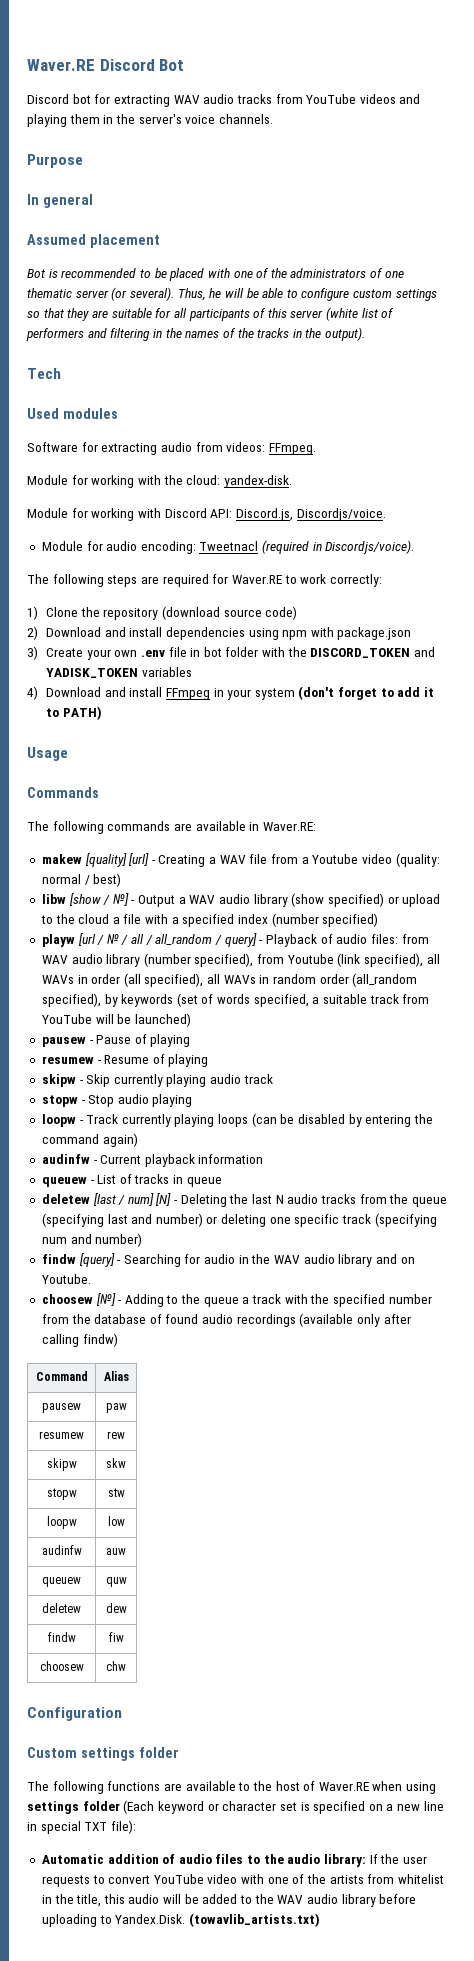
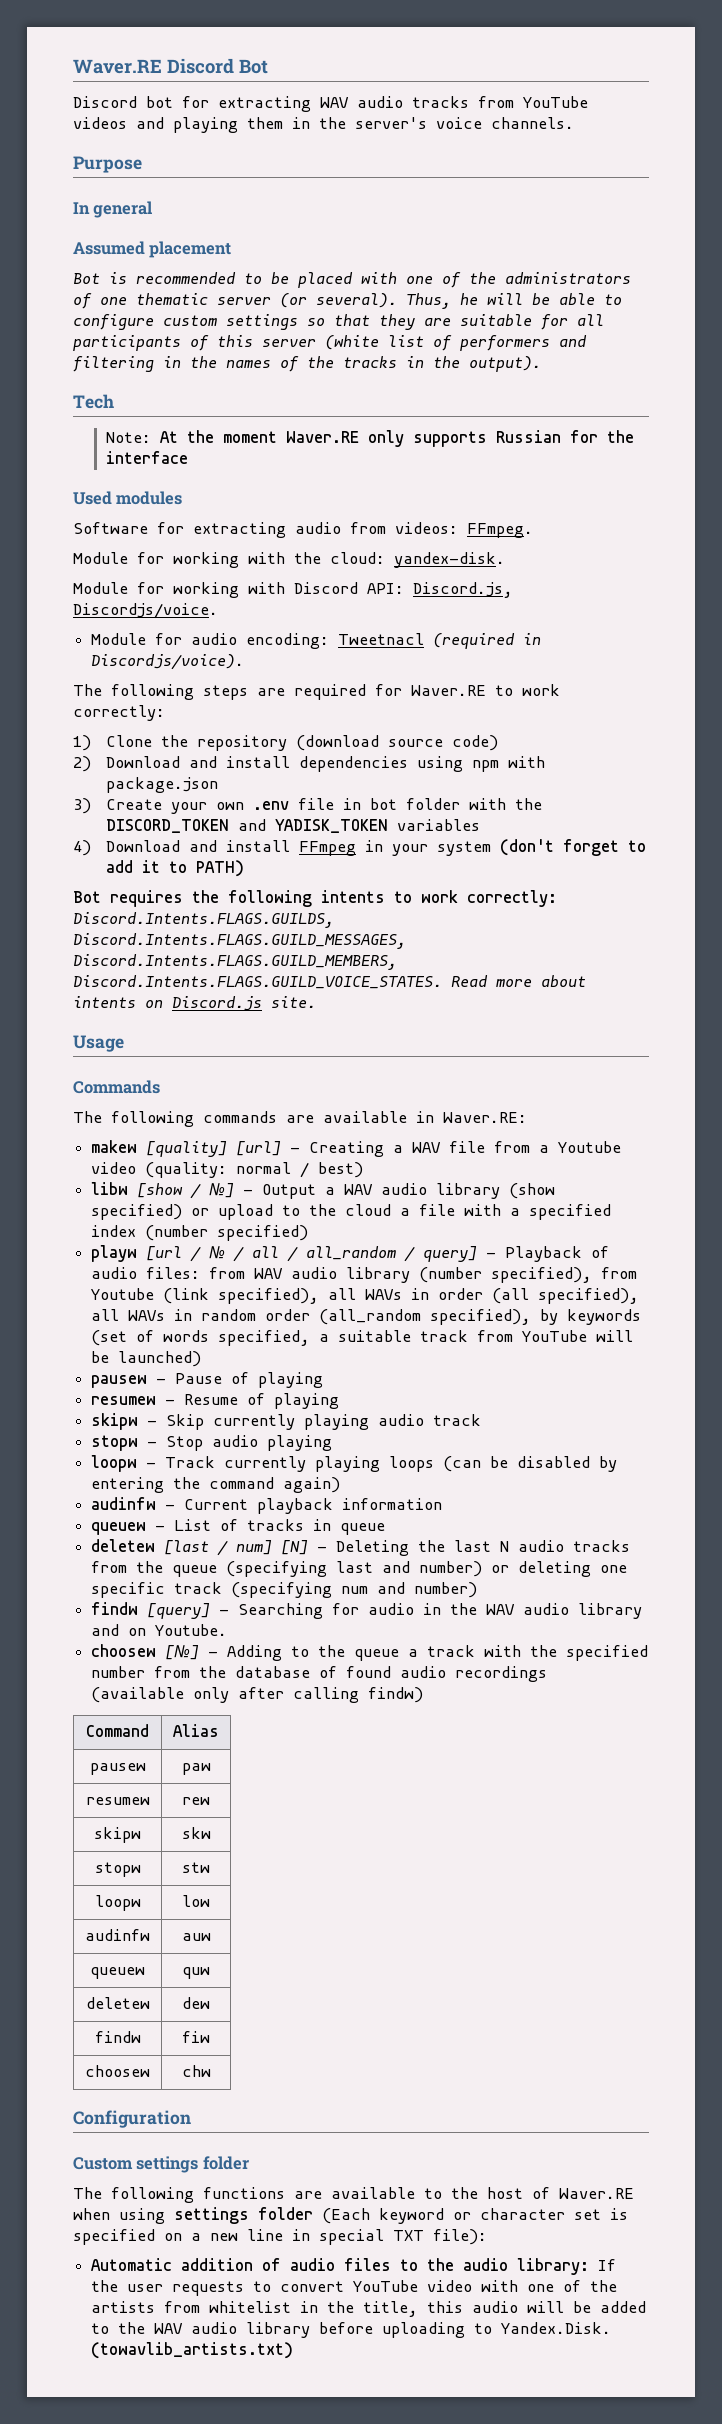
+ Note: At the moment Waver.RE only supports Russian for the interface
+ Bot requires the following intents to work correctly: Discord.Intents.FLAGS.GUILDS, Discord.Intents.FLAGS.GUILD_MESSAGES, Discord.Intents.FLAGS.GUILD_MEMBERS, Discord.Intents.FLAGS.GUILD_VOICE_STATES. Read more about intents on Discord.js site.

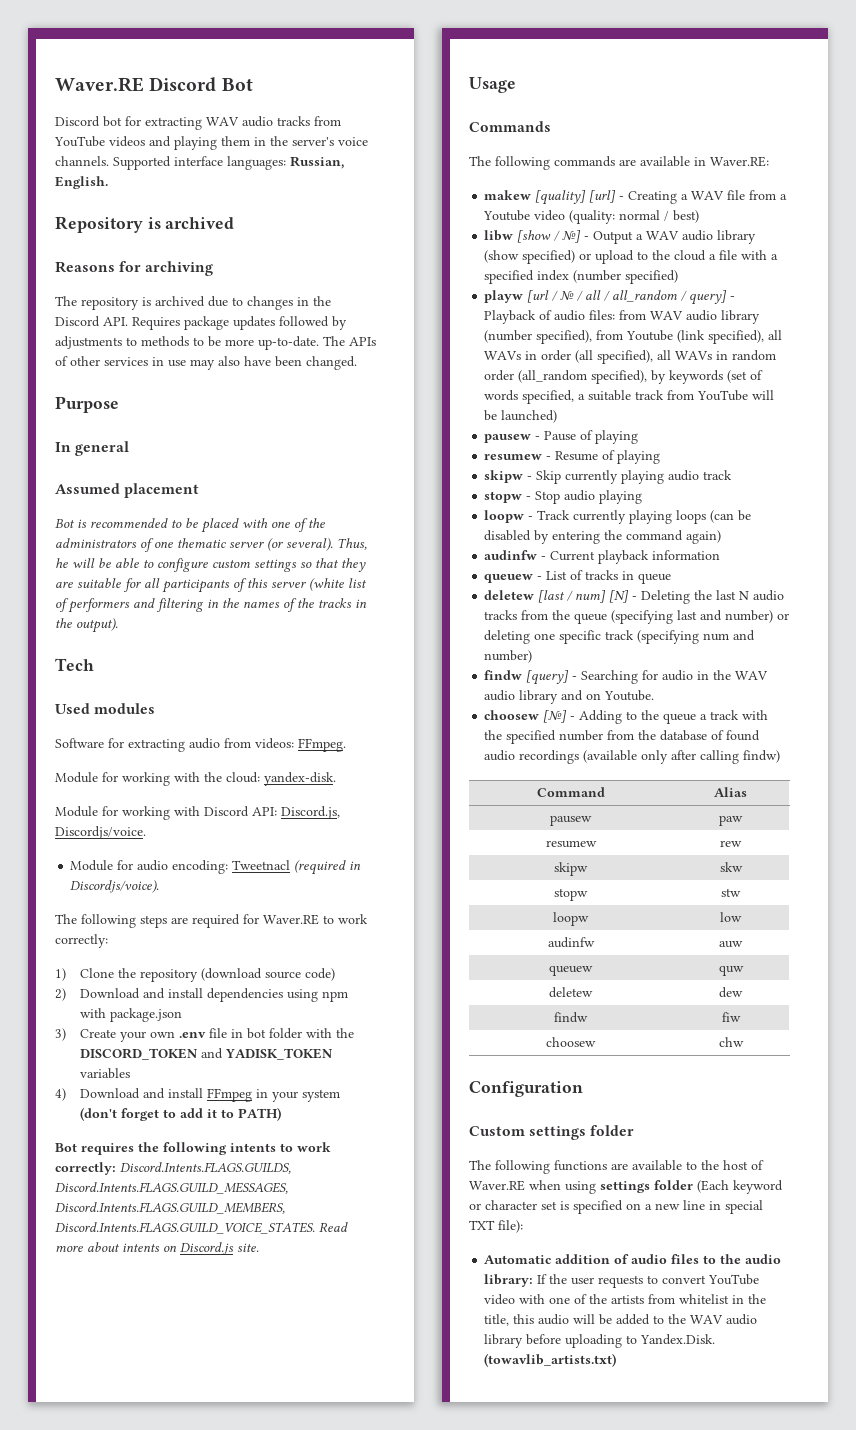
+ Supported interface languages: Russian, English.
+ Repository is archived
+ Reasons for archiving
+ The repository is archived due to changes in the Discord API. Requires package updates followed by adjustments to methods to be more up-to-date. The APIs of other services in use may also have been changed.
- Note: At the moment Waver.RE only supports Russian for the interface

